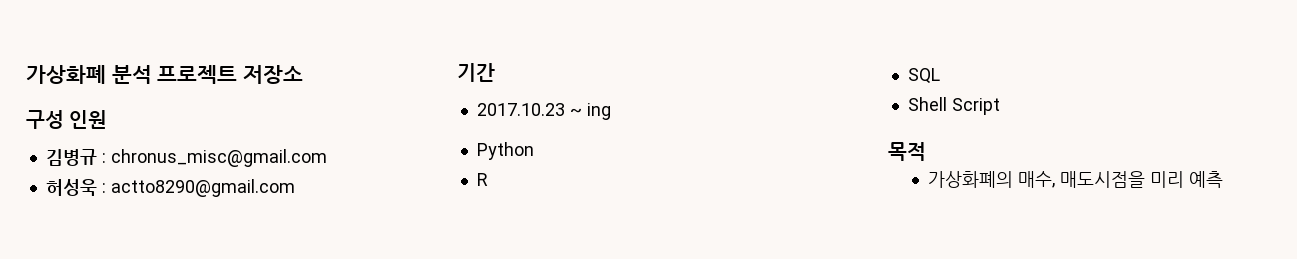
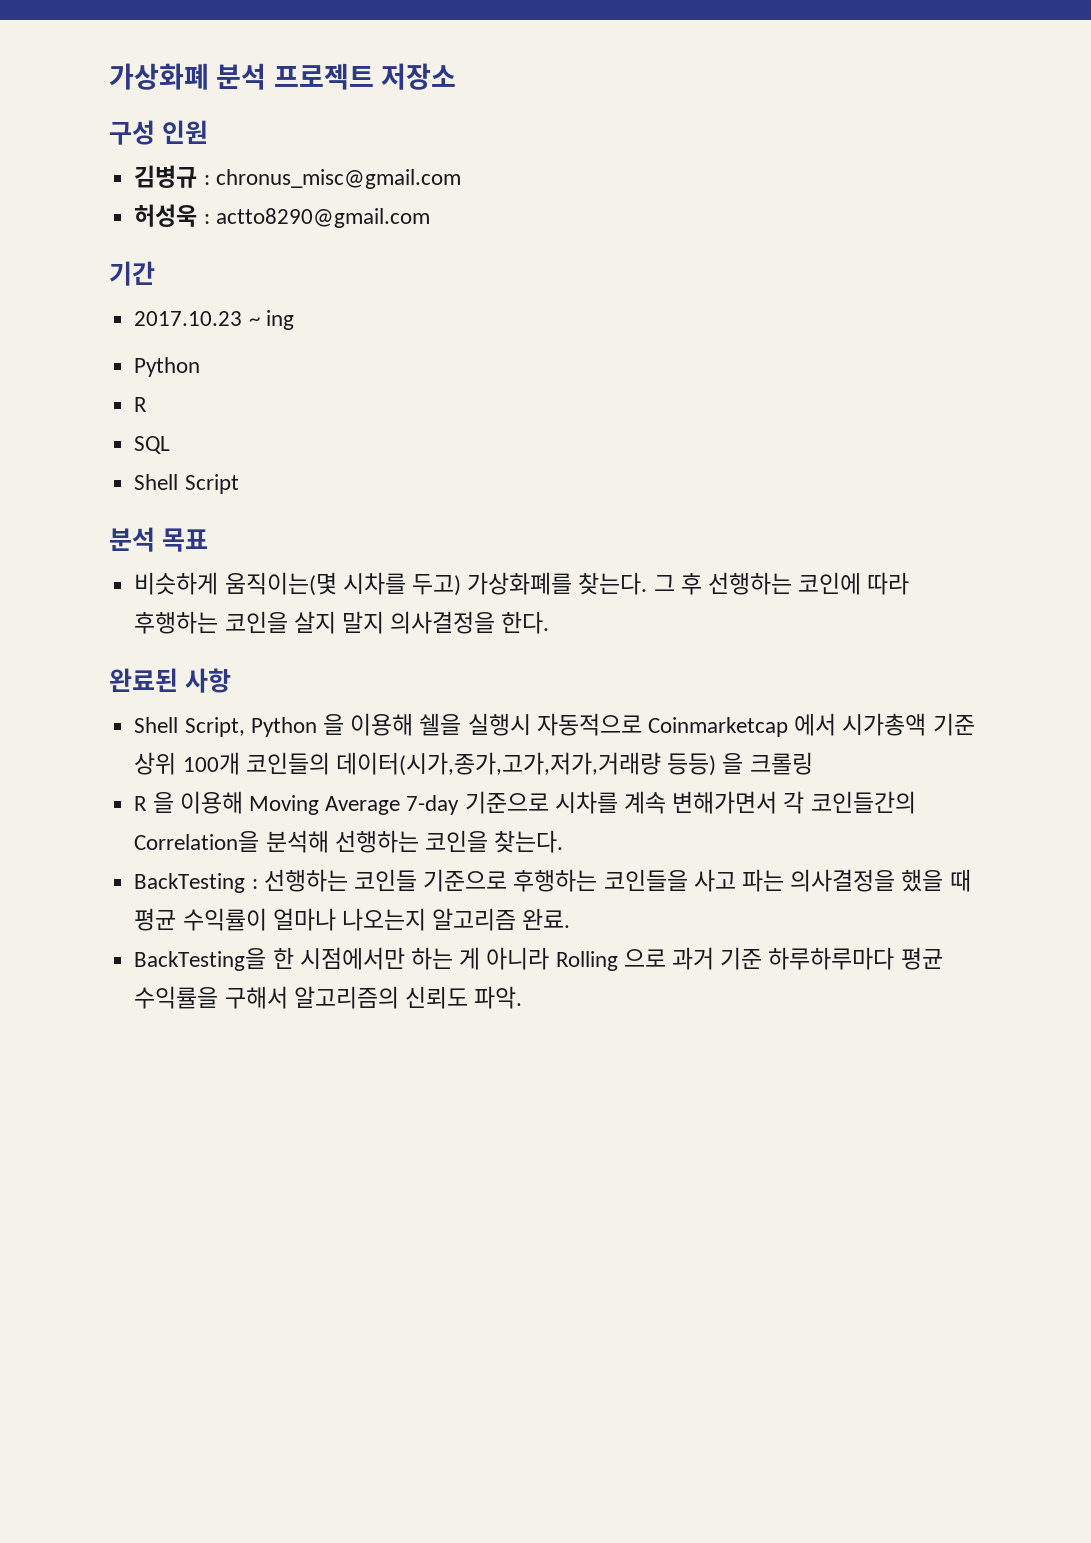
- 목적
- 가상화폐의 매수, 매도시점을 미리 예측
+ 분석 목표
+ 비슷하게 움직이는(몇 시차를 두고) 가상화폐를 찾는다. 그 후 선행하는 코인에 따라 후행하는 코인을 살지 말지 의사결정을 한다.
+ 완료된 사항
+ Shell Script, Python 을 이용해 쉘을 실행시 자동적으로 Coinmarketcap 에서 시가총액 기준 상위 100개 코인들의 데이터(시가,종가,고가,저가,거래량 등등) 을 크롤링
+ R 을 이용해 Moving Average 7-day 기준으로 시차를 계속 변해가면서 각 코인들간의 Correlation을 분석해 선행하는 코인을 찾는다.
+ BackTesting : 선행하는 코인들 기준으로 후행하는 코인들을 사고 파는 의사결정을 했을 때 평균 수익률이 얼마나 나오는지 알고리즘 완료.
+ BackTesting을 한 시점에서만 하는 게 아니라 Rolling 으로 과거 기준 하루하루마다 평균 수익률을 구해서 알고리즘의 신뢰도 파악.

